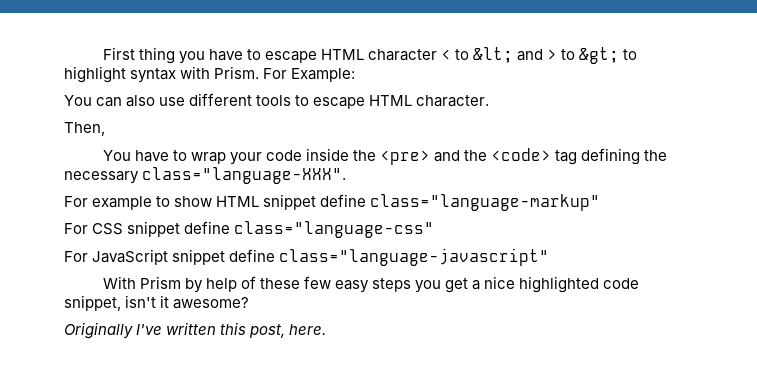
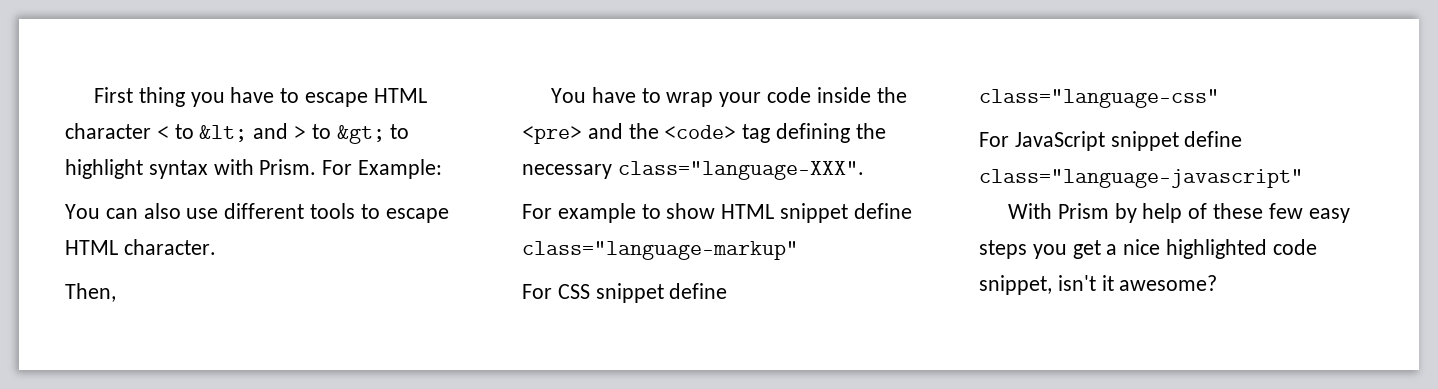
- Originally I've written this post, here.

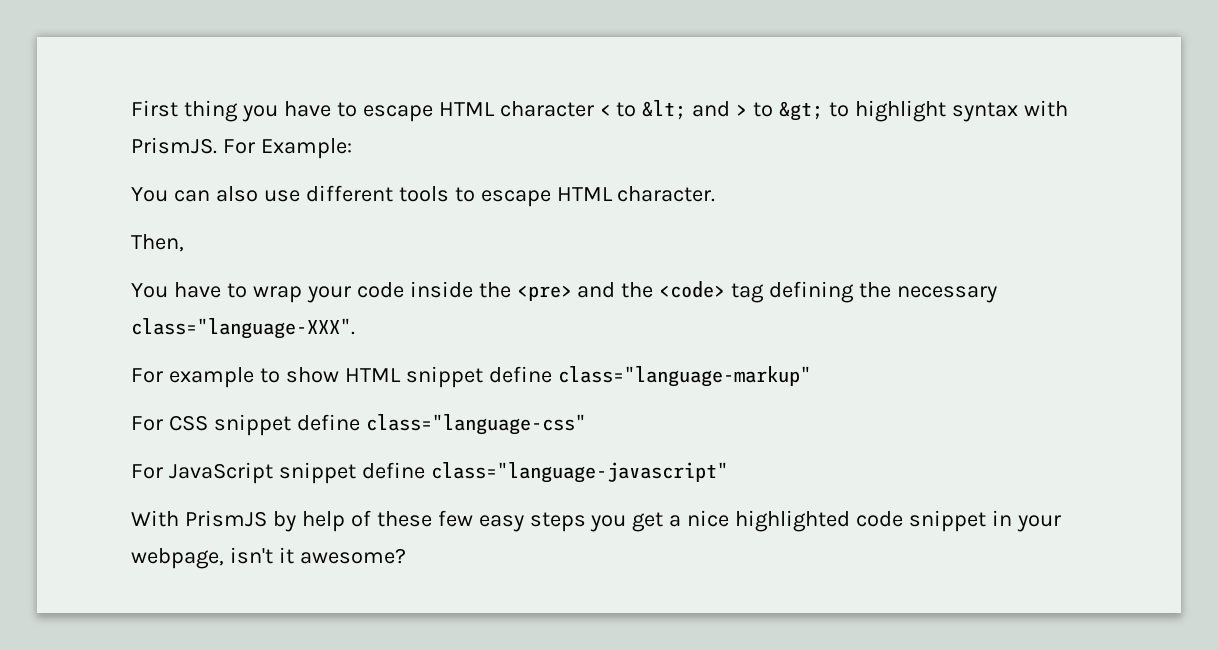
- First thing you have to escape HTML character < to &lt; and > to &gt; to highlight syntax with Prism.
+ First thing you have to escape HTML character < to &lt; and > to &gt; to highlight syntax with PrismJS.
- With Prism by help of these few easy steps you get a nice highlighted code snippet, isn't it awesome?
+ With PrismJS by help of these few easy steps you get a nice highlighted code snippet in your webpage, isn't it awesome?

